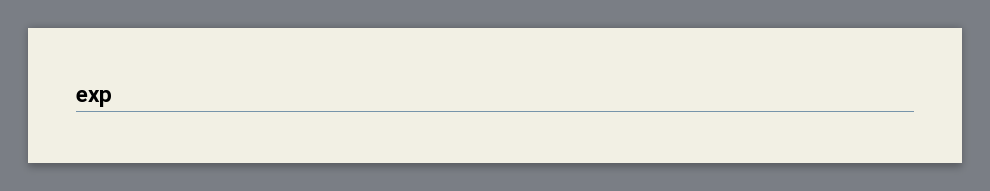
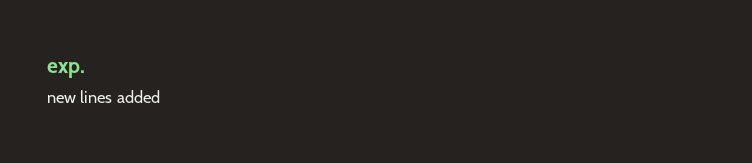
- exp
+ exp.
+ new lines added

